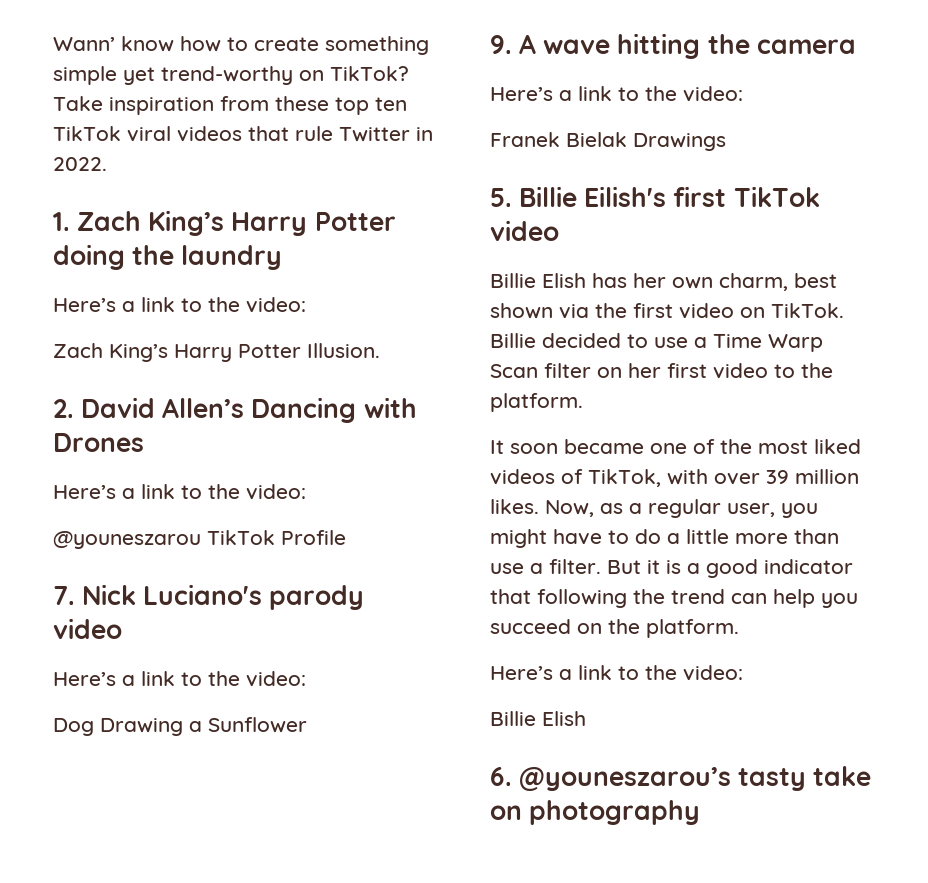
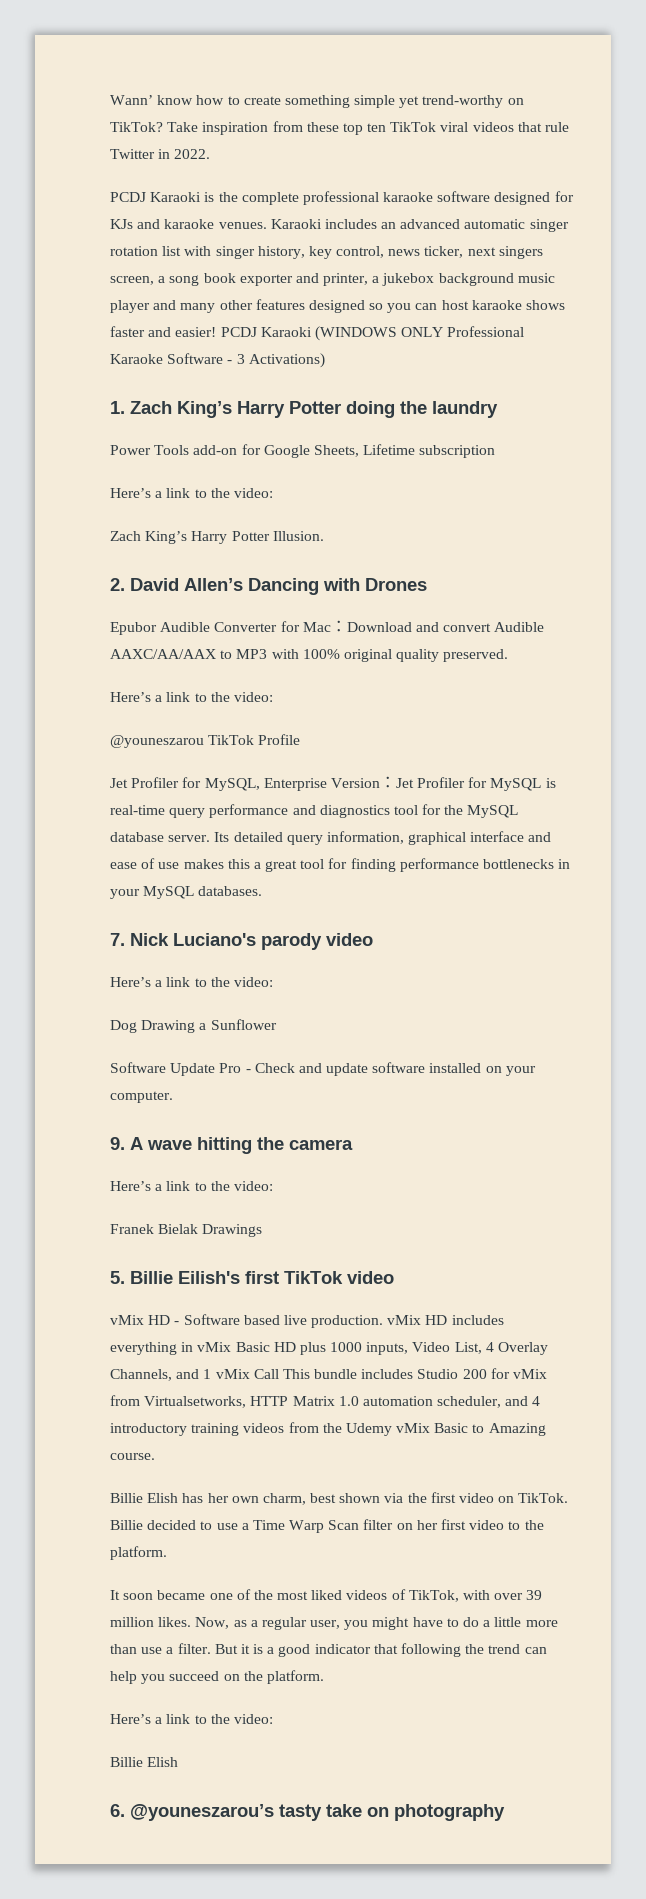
+ PCDJ Karaoki is the complete professional karaoke software designed for KJs and karaoke venues. Karaoki includes an advanced automatic singer rotation list with singer history, key control, news ticker, next singers screen, a song book exporter and printer, a jukebox background music player and many other features designed so you can host karaoke shows faster and easier! PCDJ Karaoki (WINDOWS ONLY Professional Karaoke Software - 3 Activations)
+ Power Tools add-on for Google Sheets, Lifetime subscription
+ Epubor Audible Converter for Mac：Download and convert Audible AAXC/AA/AAX to MP3 with 100% original quality preserved.
+ Jet Profiler for MySQL, Enterprise Version：Jet Profiler for MySQL is real-time query performance and diagnostics tool for the MySQL database server. Its detailed query information, graphical interface and ease of use makes this a great tool for finding performance bottlenecks in your MySQL databases.
+ Software Update Pro - Check and update software installed on your computer.
+ vMix HD - Software based live production. vMix HD includes everything in vMix Basic HD plus 1000 inputs, Video List, 4 Overlay Channels, and 1 vMix Call This bundle includes Studio 200 for vMix from Virtualsetworks, HTTP Matrix 1.0 automation scheduler, and 4 introductory training videos from the Udemy vMix Basic to Amazing course.

